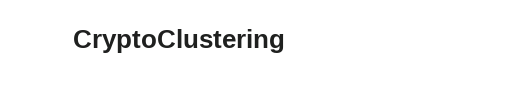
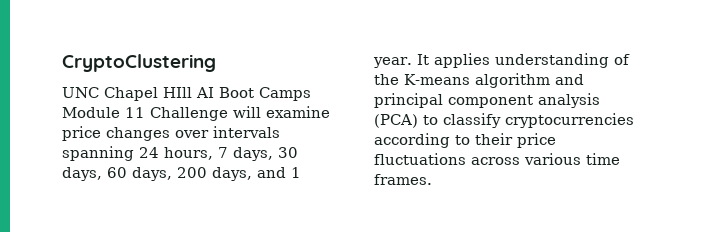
+ UNC Chapel HIll AI Boot Camps Module 11 Challenge will examine price changes over intervals spanning 24 hours, 7 days, 30 days, 60 days, 200 days, and 1 year. It applies understanding of the K-means algorithm and principal component analysis (PCA) to classify cryptocurrencies according to their price fluctuations across various time frames.

